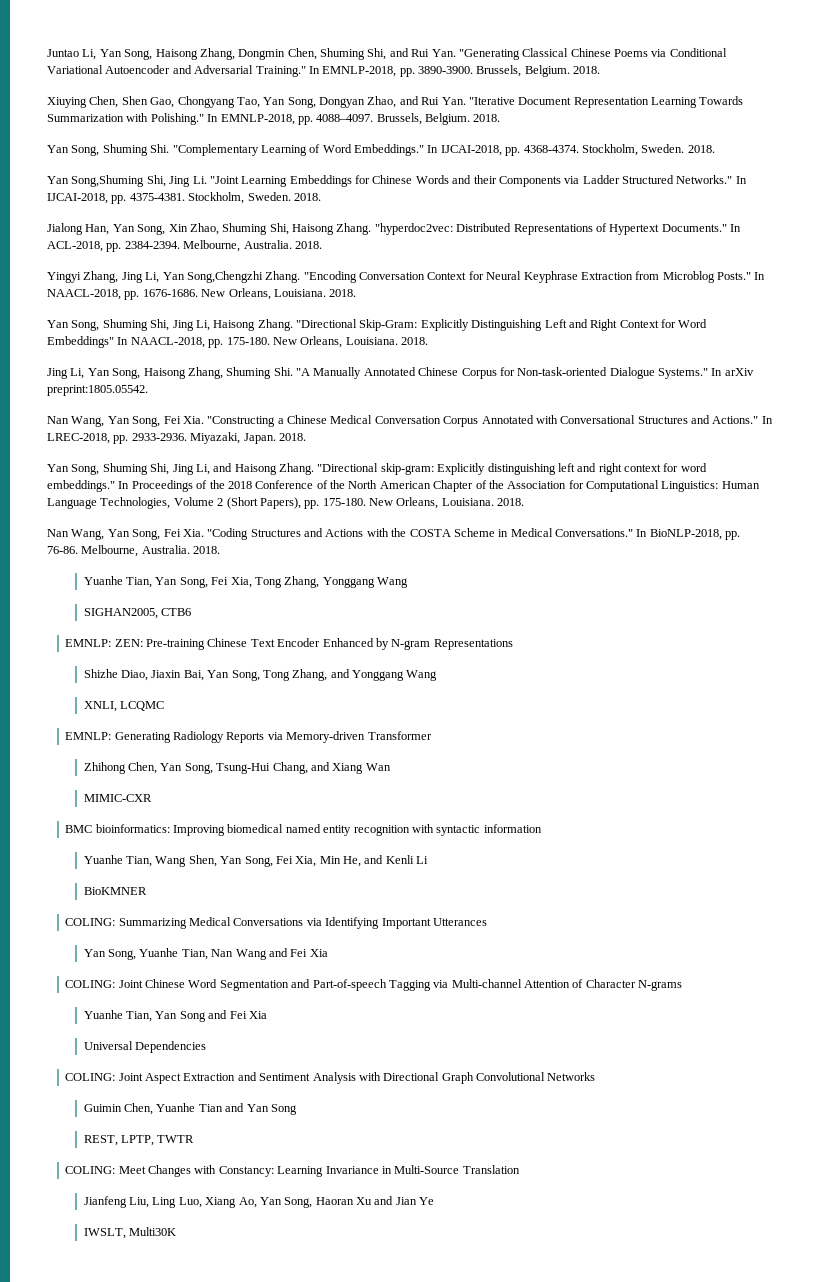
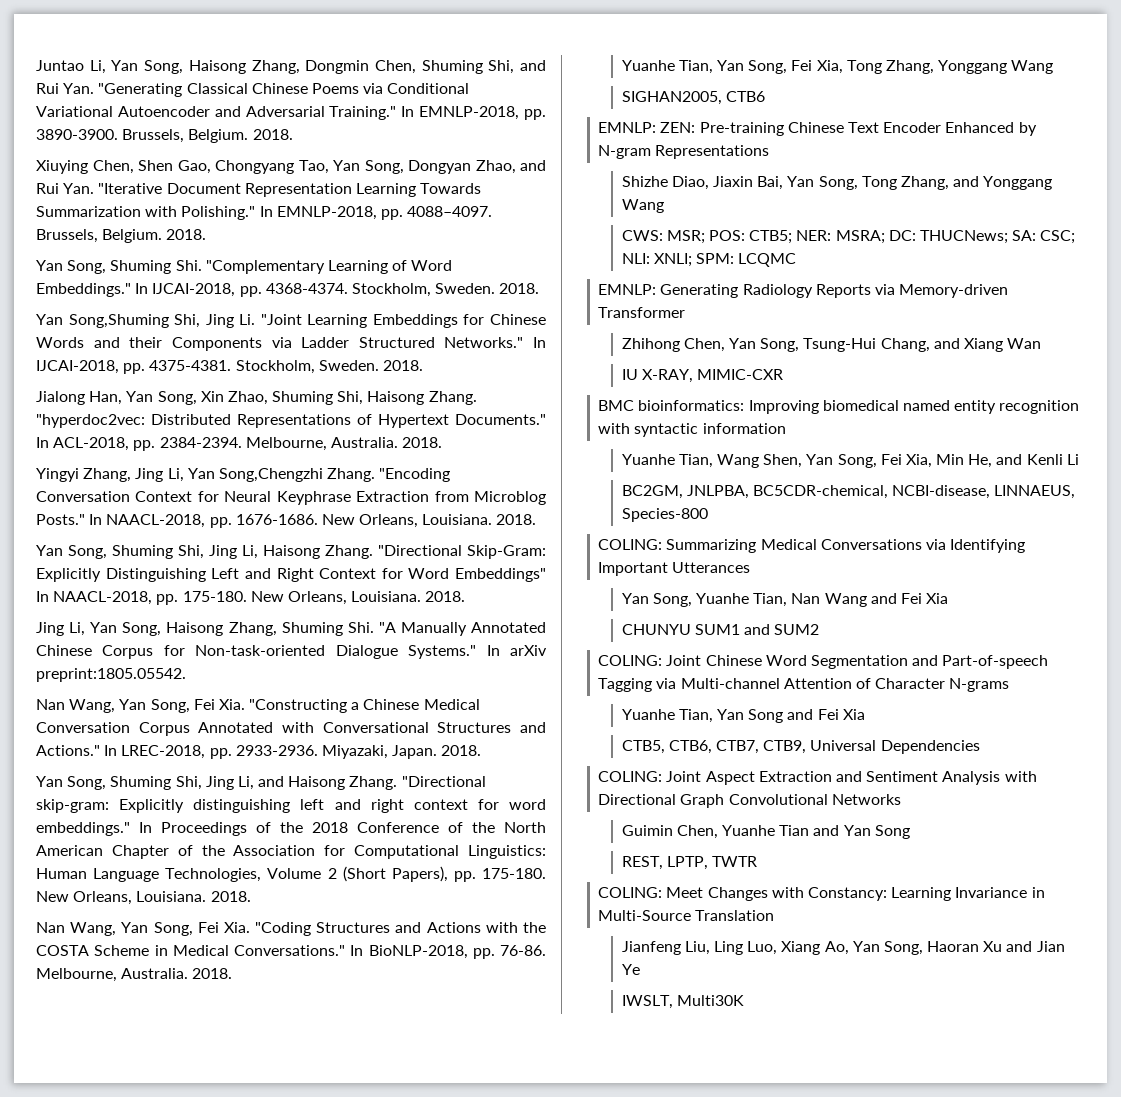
- XNLI, LCQMC
+ CWS: MSR; POS: CTB5; NER: MSRA; DC: THUCNews; SA: CSC; NLI: XNLI; SPM: LCQMC
- MIMIC-CXR
+ IU X-RAY, MIMIC-CXR
- BioKMNER
+ BC2GM, JNLPBA, BC5CDR-chemical, NCBI-disease, LINNAEUS, Species-800
+ CHUNYU SUM1 and SUM2
- Universal Dependencies
+ CTB5, CTB6, CTB7, CTB9, Universal Dependencies

